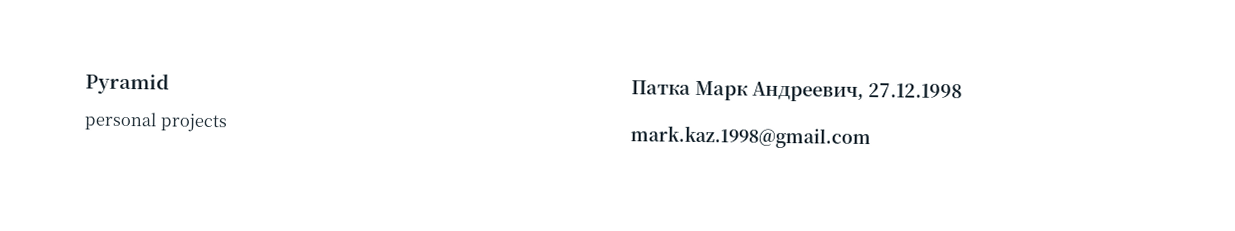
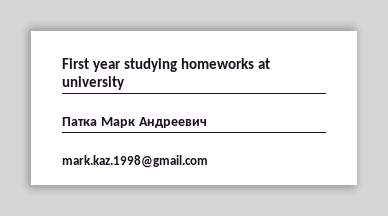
- Pyramid
- personal projects
+ First year studying homeworks at university
- Патка Марк Андреевич, 27.12.1998
+ Патка Марк Андреевич

